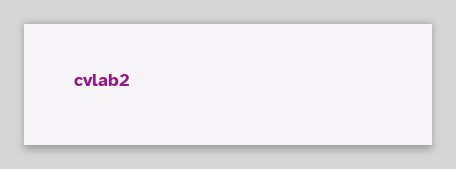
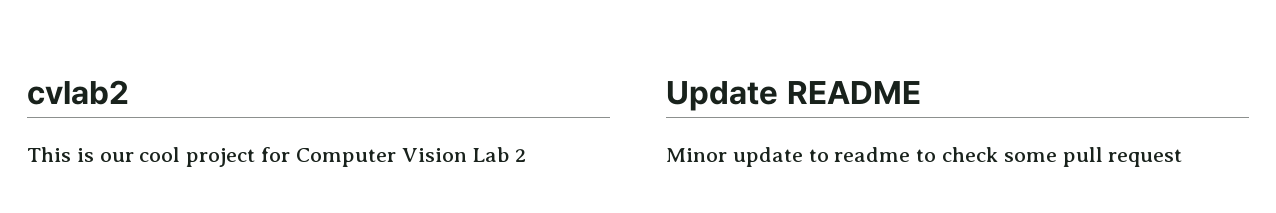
+ This is our cool project for Computer Vision Lab 2
+ Update README
+ Minor update to readme to check some pull request

